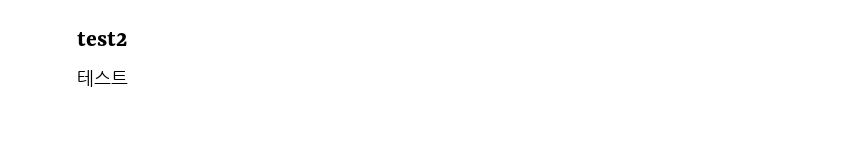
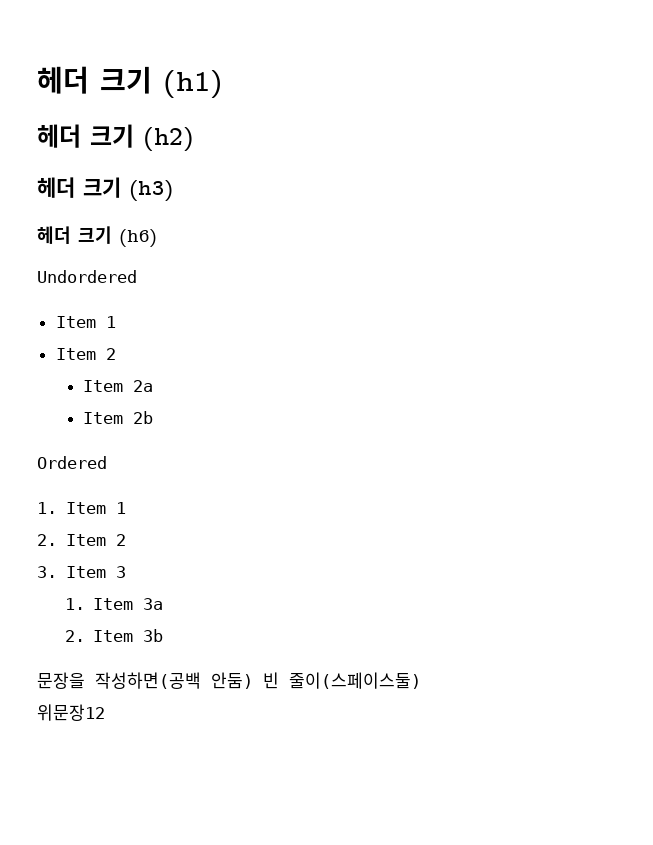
- test2
- 테스트
+ 헤더 크기 (h1)
+ 헤더 크기 (h2)
+ 헤더 크기 (h3)
+ 헤더 크기 (h6)
+ Undordered
+ Item 1
+ Item 2
+ Item 2a
+ Item 2b
+ Ordered
+ 1. Item 1
+ 2. Item 2
+ 3. Item 3
+ 1. Item 3a
+ 2. Item 3b
+ 문장을 작성하면(공백 안둠) 빈 줄이(스페이스둘)
+ 위문장12

